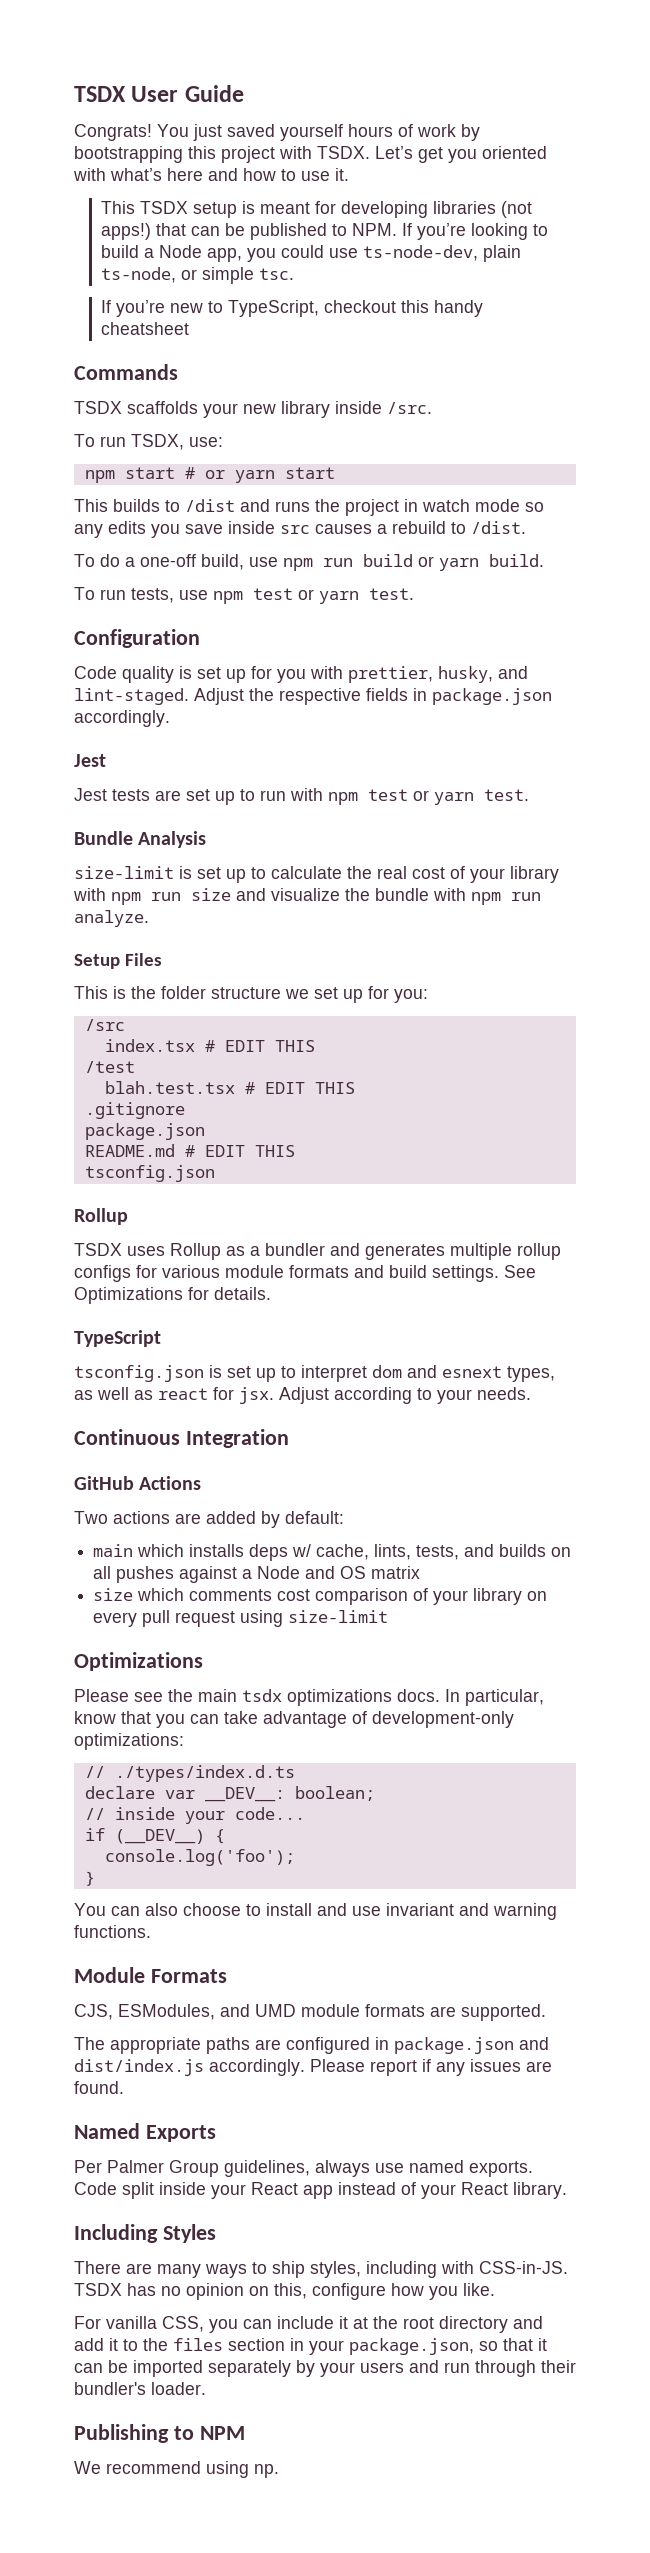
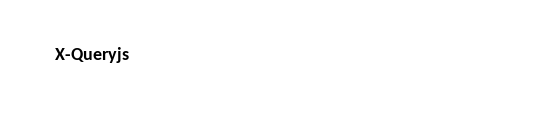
- TSDX User Guide
- Congrats! You just saved yourself hours of work by bootstrapping this project with TSDX. Let’s get you oriented with what’s here and how to use it.
- This TSDX setup is meant for developing libraries (not apps!) that can be published to NPM. If you’re looking to build a Node app, you could use ts-node-dev, plain ts-node, or simple tsc.
- If you’re new to TypeScript, checkout this handy cheatsheet
- Commands
- TSDX scaffolds your new library inside /src.
- To run TSDX, use:
- npm start # or yarn start
- This builds to /dist and runs the project in watch mode so any edits you save inside src causes a rebuild to /dist.
- To do a one-off build, use npm run build or yarn build.
- To run tests, use npm test or yarn test.
- Configuration
- Code quality is set up for you with prettier, husky, and lint-staged. Adjust the respective fields in package.json accordingly.
- Jest
- Jest tests are set up to run with npm test or yarn test.
- Bundle Analysis
- size-limit is set up to calculate the real cost of your library with npm run size and visualize the bundle with npm run analyze.
- Setup Files
- This is the folder structure we set up for you:
- /src
- index.tsx # EDIT THIS
- /test
- blah.test.tsx # EDIT THIS
- .gitignore
- package.json
- README.md # EDIT THIS
- tsconfig.json
- Rollup
- TSDX uses Rollup as a bundler and generates multiple rollup configs for various module formats and build settings. See Optimizations for details.
- TypeScript
- tsconfig.json is set up to interpret dom and esnext types, as well as react for jsx. Adjust according to your needs.
- Continuous Integration
- GitHub Actions
- Two actions are added by default:
- main which installs deps w/ cache, lints, tests, and builds on all pushes against a Node and OS matrix
- size which comments cost comparison of your library on every pull request using size-limit
- Optimizations
- Please see the main tsdx optimizations docs. In particular, know that you can take advantage of development-only optimizations:
- // ./types/index.d.ts
- declare var __DEV__: boolean;
- // inside your code...
- if (__DEV__) {
- console.log('foo');
- }
- You can also choose to install and use invariant and warning functions.
- Module Formats
- CJS, ESModules, and UMD module formats are supported.
- The appropriate paths are configured in package.json and dist/index.js accordingly. Please report if any issues are found.
- Named Exports
- Per Palmer Group guidelines, always use named exports. Code split inside your React app instead of your React library.
- Including Styles
- There are many ways to ship styles, including with CSS-in-JS. TSDX has no opinion on this, configure how you like.
- For vanilla CSS, you can include it at the root directory and add it to the files section in your package.json, so that it can be imported separately by your users and run through their bundler's loader.
- Publishing to NPM
- We recommend using np.
+ X-Queryjs

